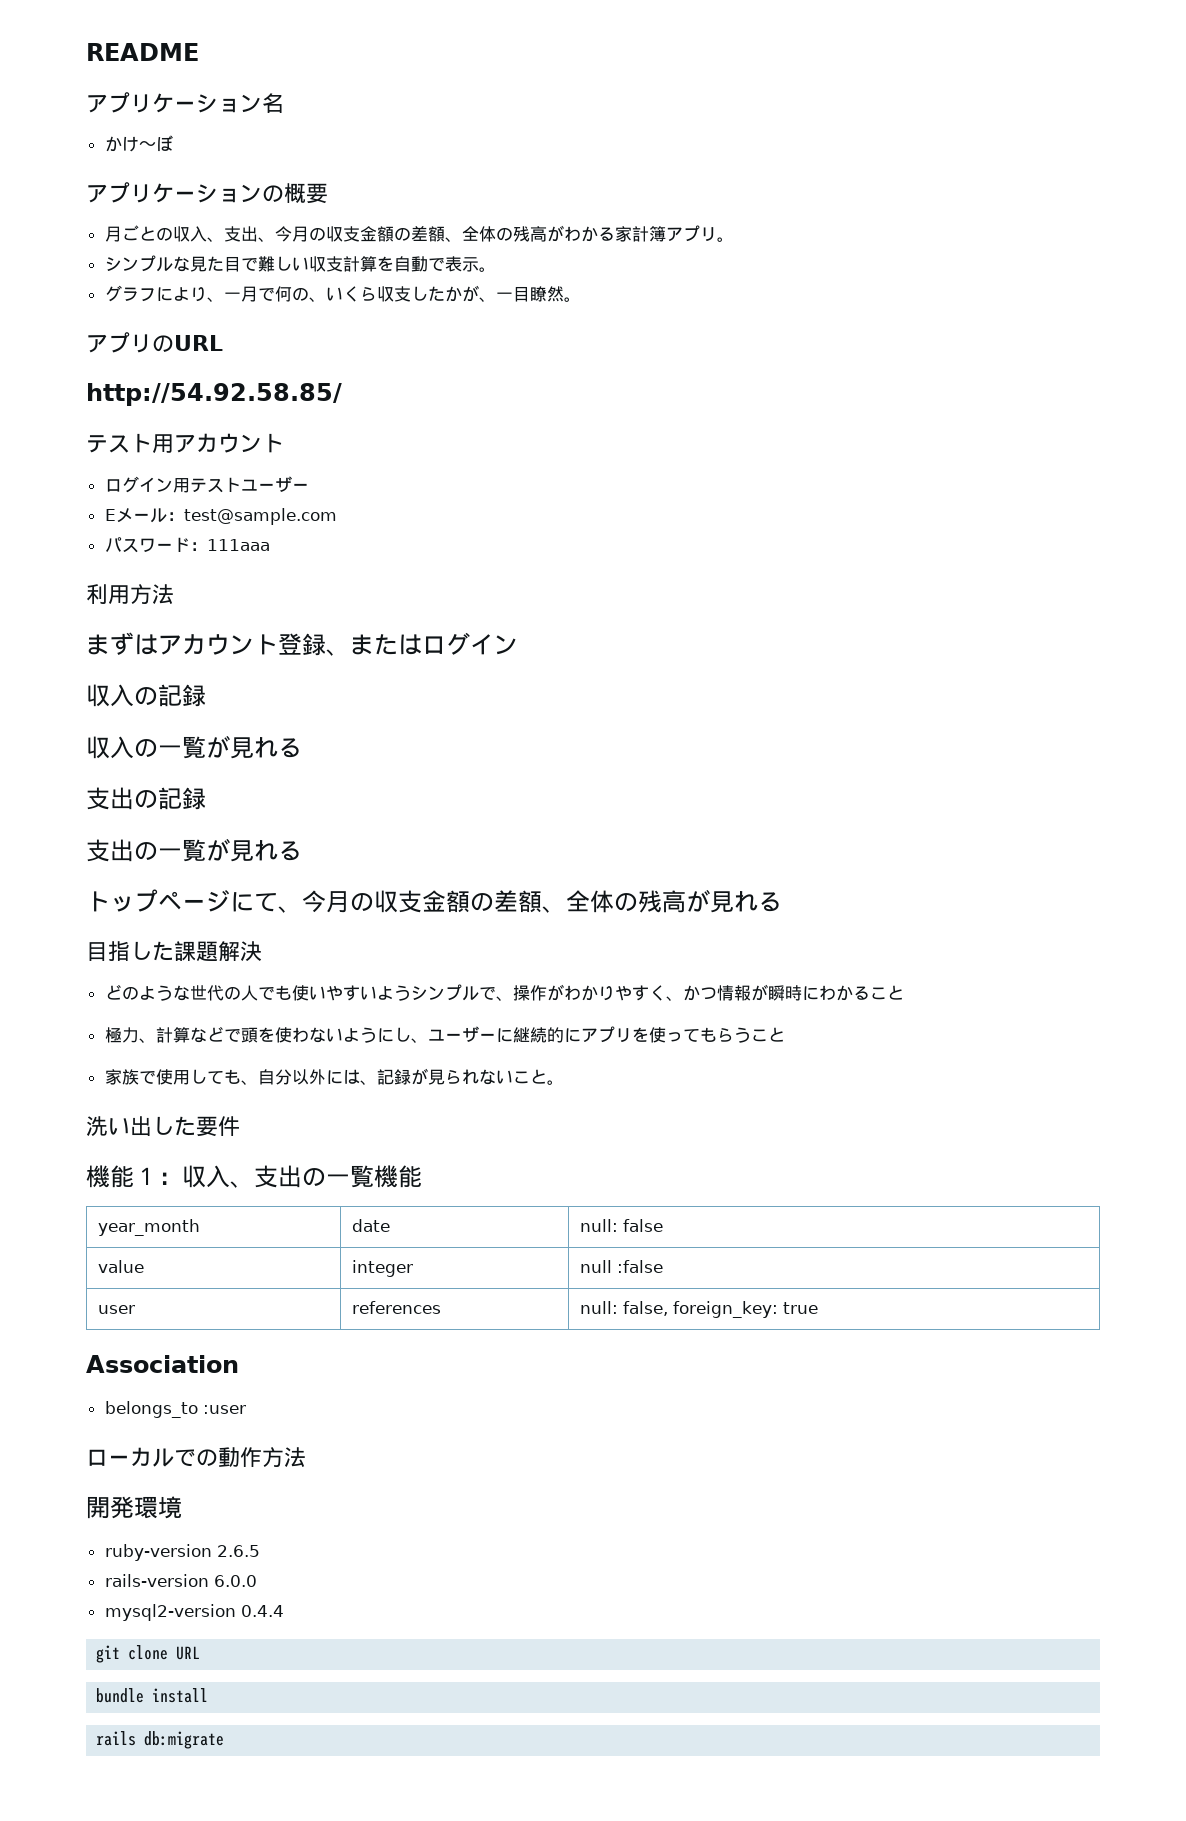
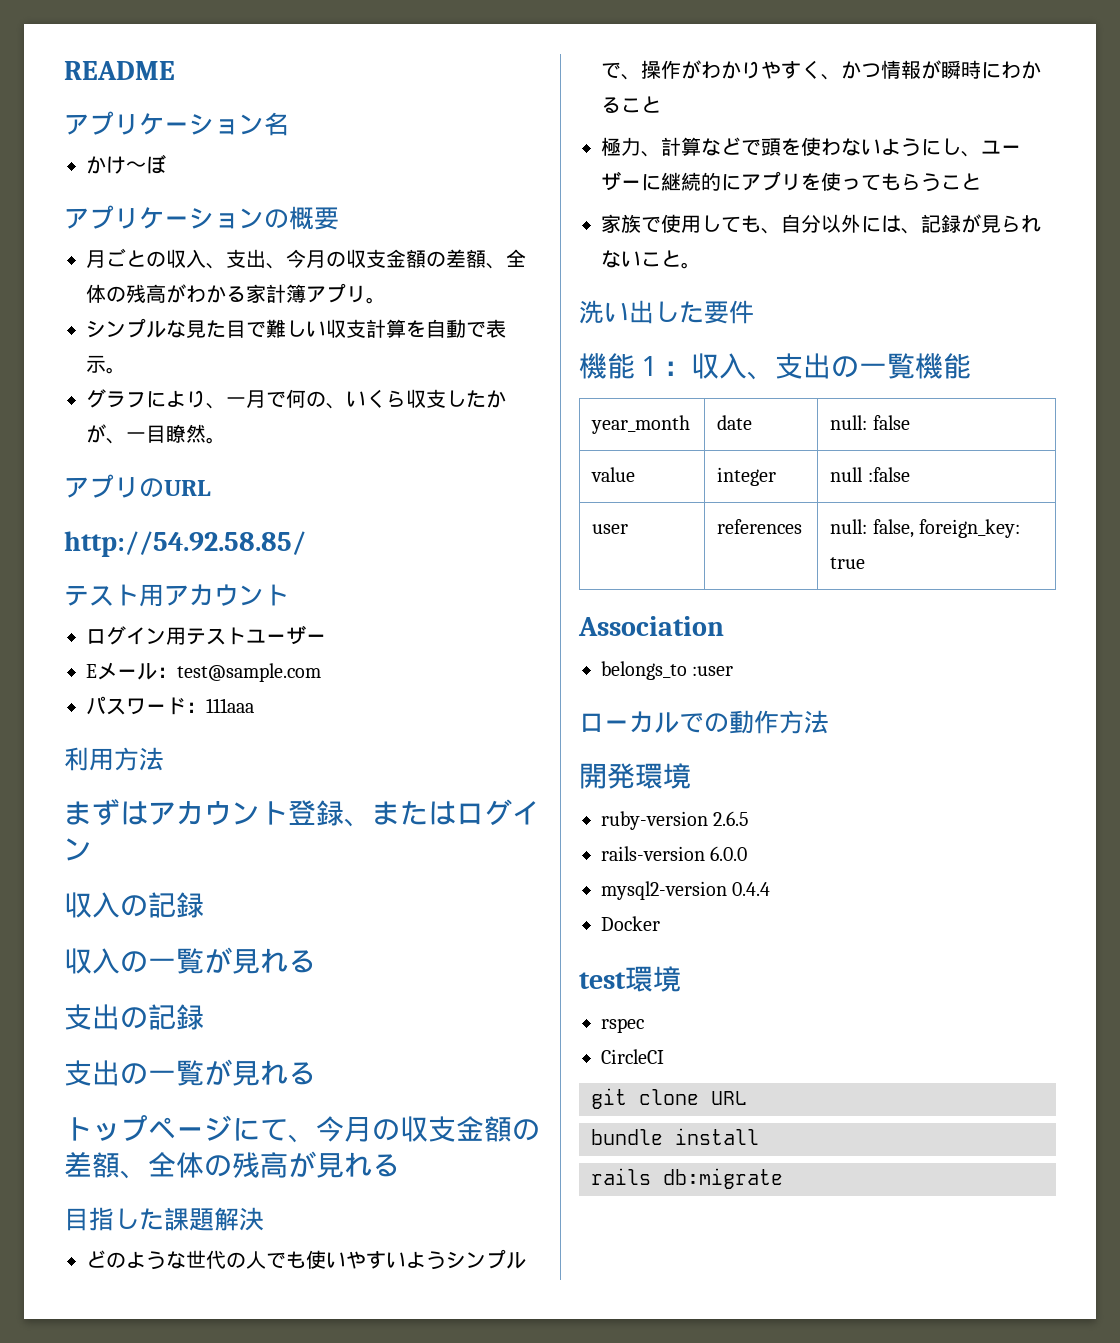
+ Docker
+ test環境
+ rspec
+ CircleCI

